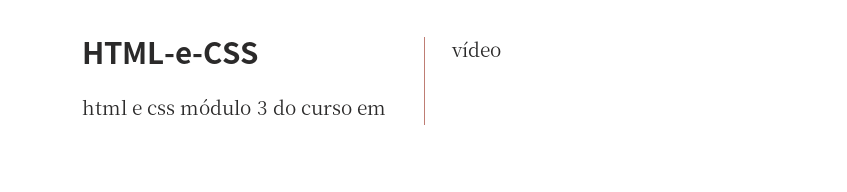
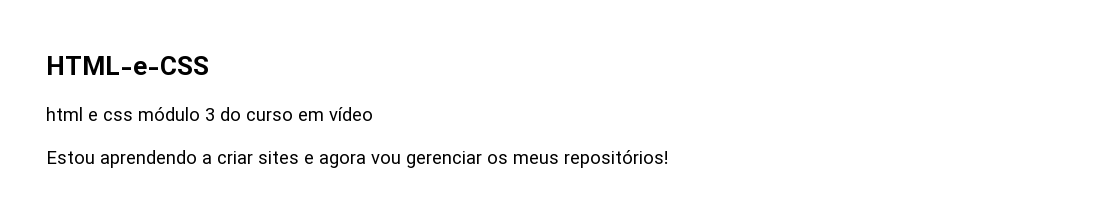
+ Estou aprendendo a criar sites e agora vou gerenciar os meus repositórios!

